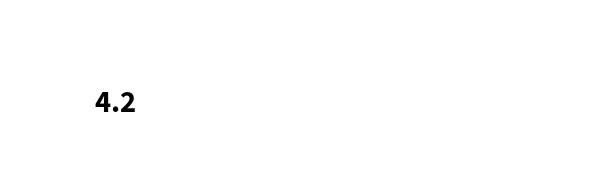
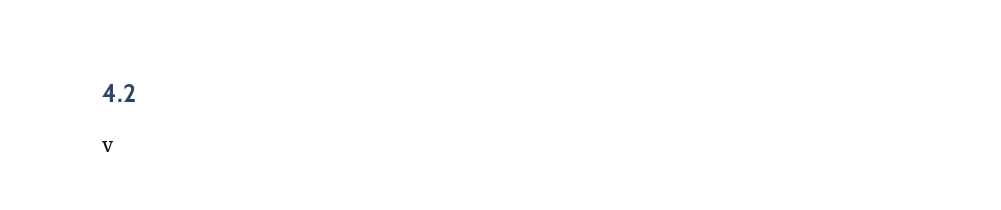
+ v

